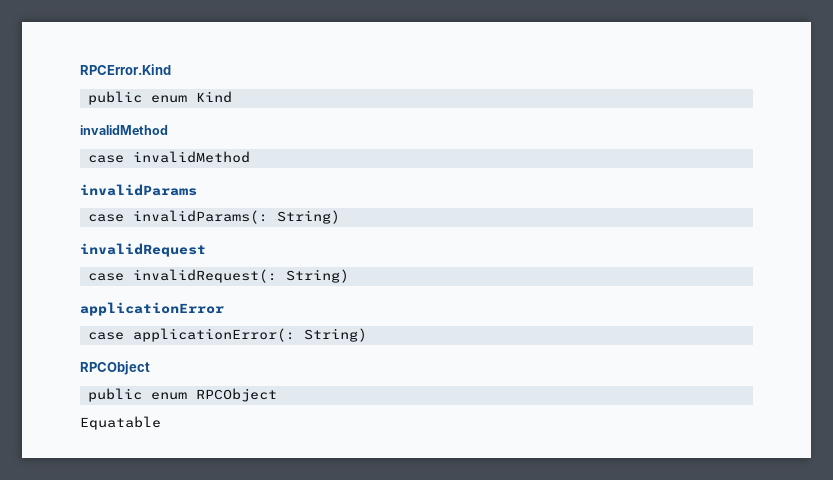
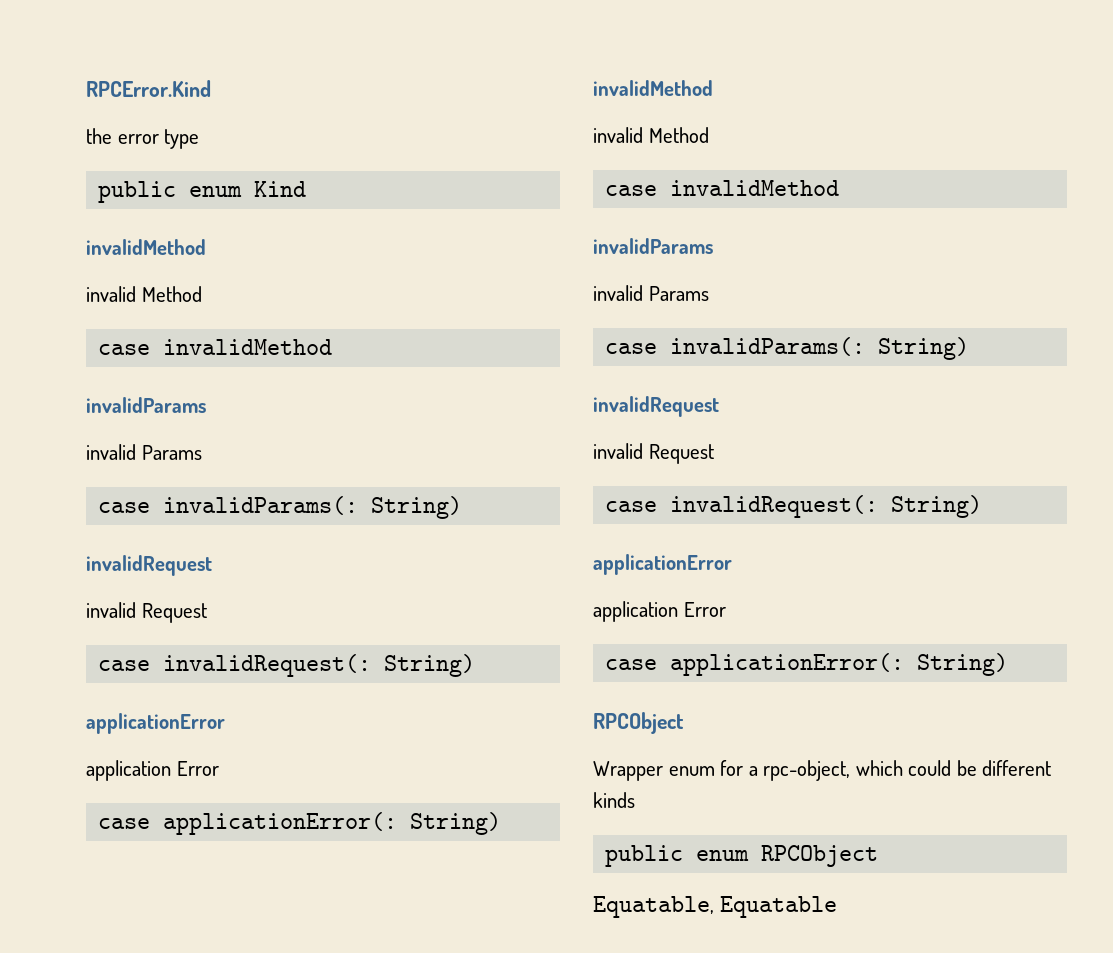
+ the error type
  public enum Kind
  invalidMethod
+ invalid Method
  case invalidMethod
  invalidParams
+ invalid Params
  case invalidParams(: String)
  invalidRequest
+ invalid Request
  case invalidRequest(: String)
  applicationError
+ application Error
+ case applicationError(: String)
+ invalidMethod
+ invalid Method
+ case invalidMethod
+ invalidParams
+ invalid Params
+ case invalidParams(: String)
+ invalidRequest
+ invalid Request
+ case invalidRequest(: String)
+ applicationError
+ application Error
  case applicationError(: String)
  RPCObject
+ Wrapper enum for a rpc-object, which could be different kinds
- Equatable
+ Equatable, Equatable

